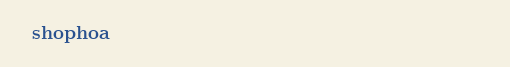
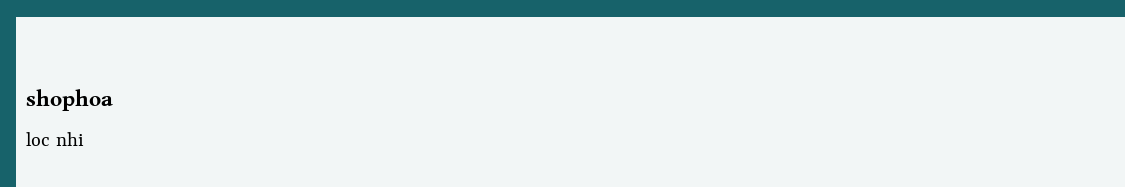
+ loc nhi

